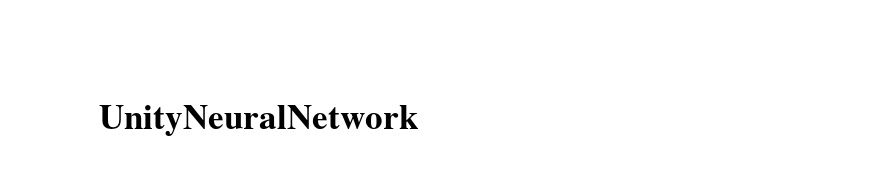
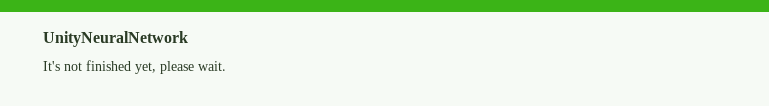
+ It's not finished yet, please wait.

